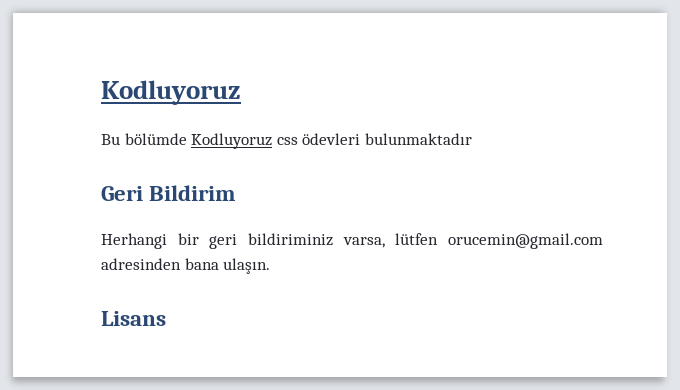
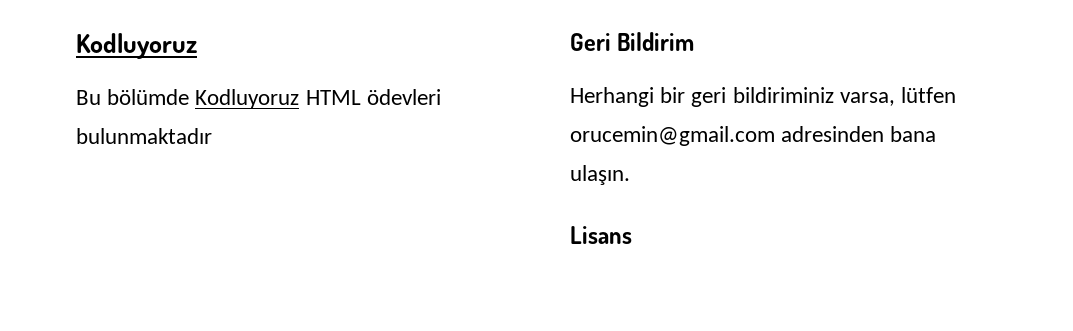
- Bu bölümde Kodluyoruz css ödevleri bulunmaktadır
+ Bu bölümde Kodluyoruz HTML ödevleri bulunmaktadır

